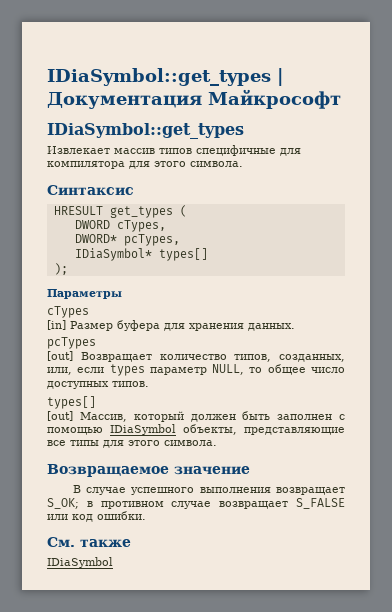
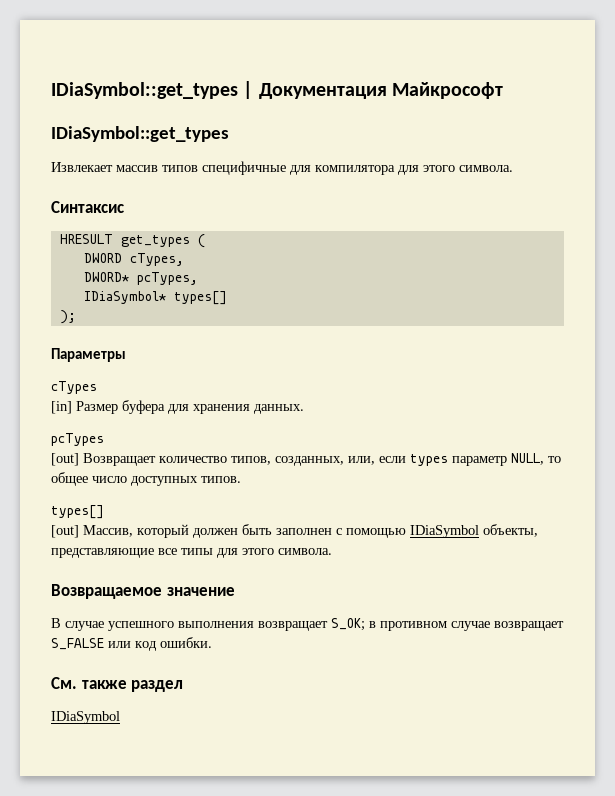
- См. также
+ См. также раздел

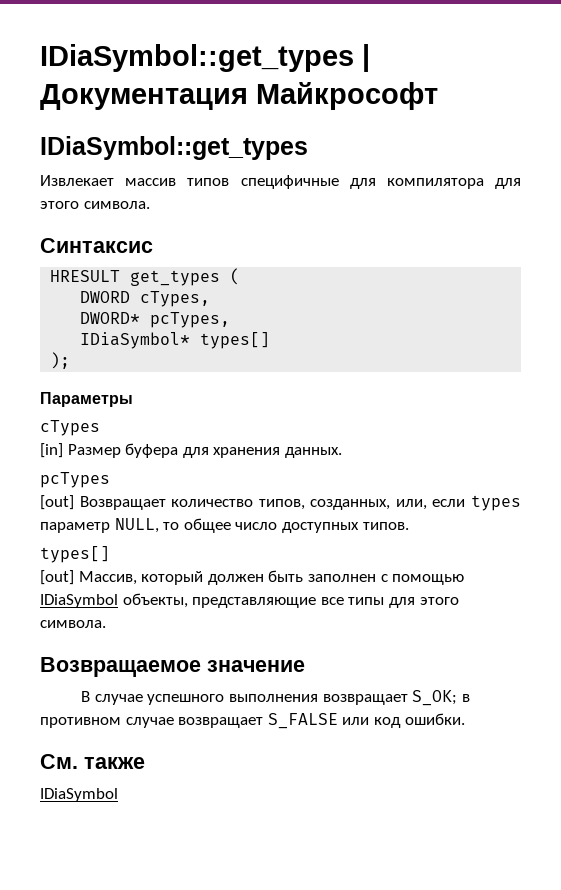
- См. также раздел
+ См. также

